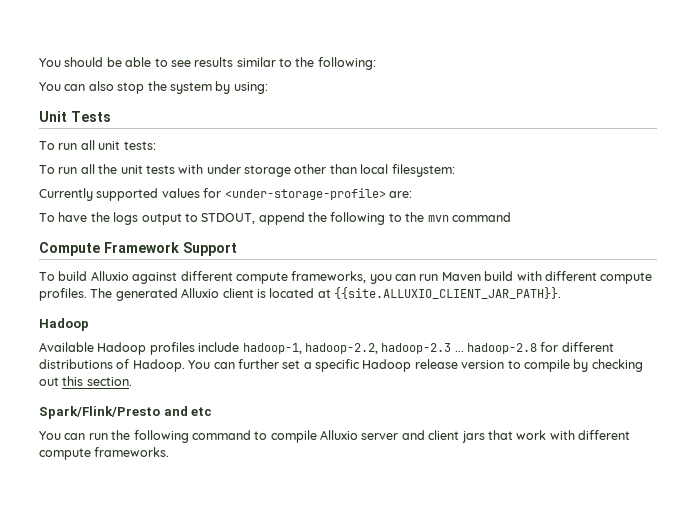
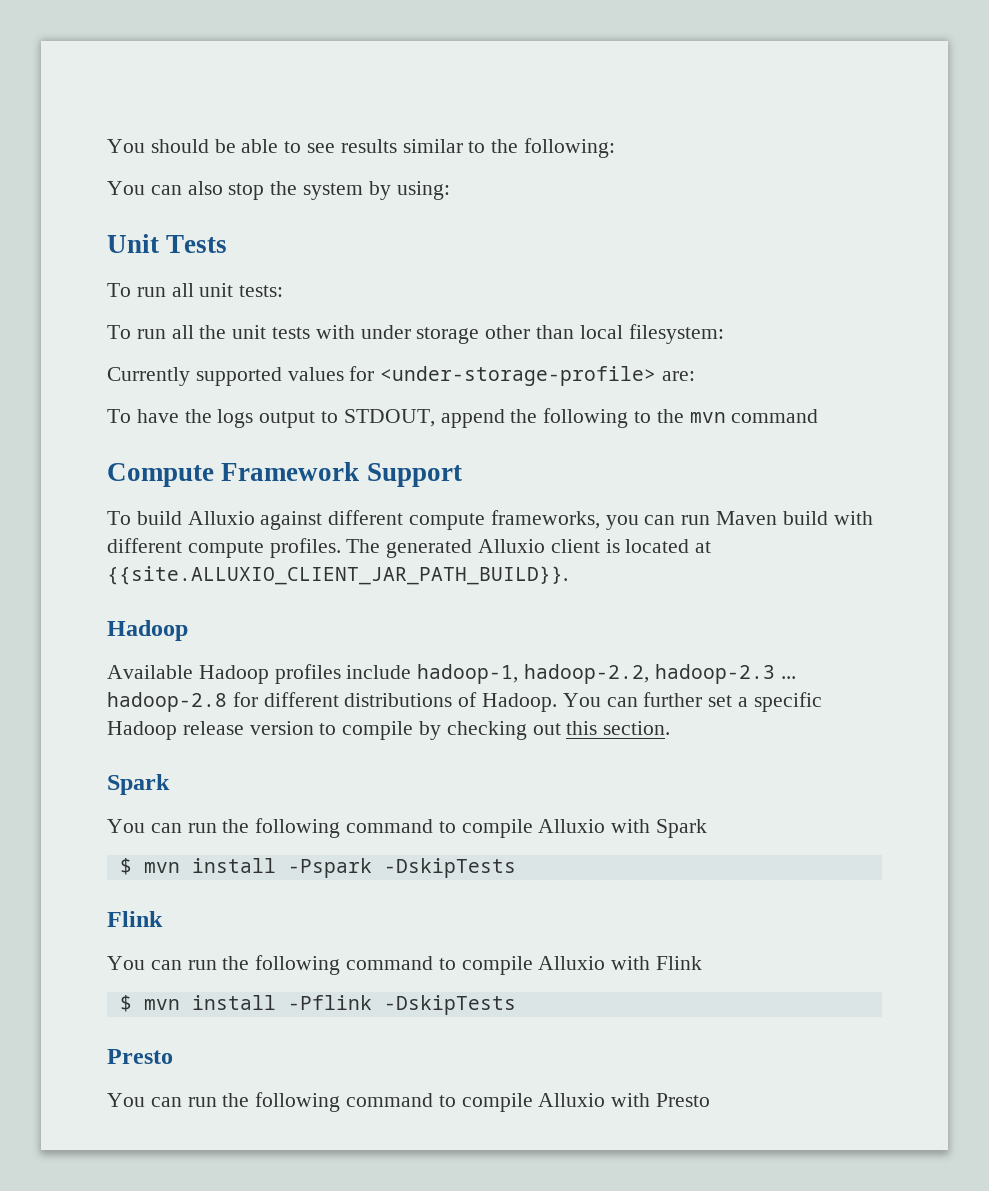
- The generated Alluxio client is located at {{site.ALLUXIO_CLIENT_JAR_PATH}}.
+ The generated Alluxio client is located at {{site.ALLUXIO_CLIENT_JAR_PATH_BUILD}}.
  You can further set a specific Hadoop release version to compile by checking out this section.
- Spark/Flink/Presto and etc
- You can run the following command to compile Alluxio server and client jars that work with different compute frameworks.
+ Spark
+ You can run the following command to compile Alluxio with Spark
+ $ mvn install -Pspark -DskipTests
+ Flink
+ You can run the following command to compile Alluxio with Flink
+ $ mvn install -Pflink -DskipTests
+ Presto
+ You can run the following command to compile Alluxio with Presto

